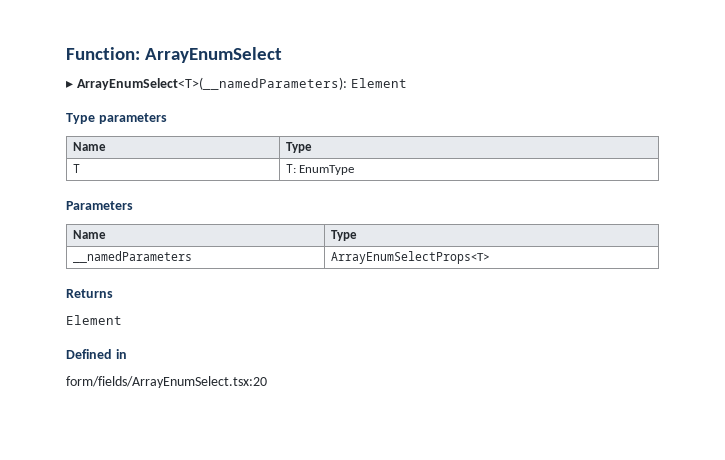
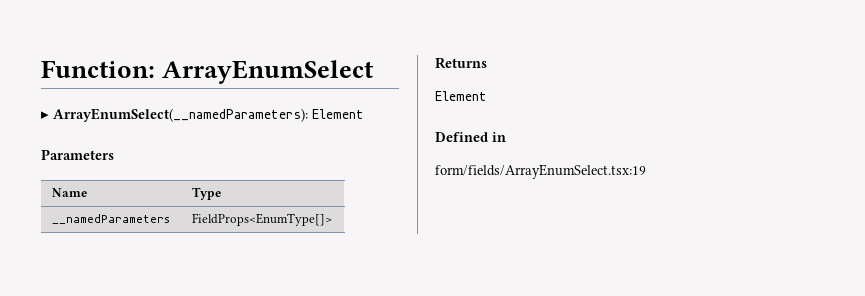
- ▸ ArrayEnumSelect<T>(__namedParameters): Element
- Type parameters
- Name | Type
- T | T: EnumType
+ ▸ ArrayEnumSelect(__namedParameters): Element
- __namedParameters | ArrayEnumSelectProps<T>
+ __namedParameters | FieldProps<EnumType[]>
- form/fields/ArrayEnumSelect.tsx:20
+ form/fields/ArrayEnumSelect.tsx:19

